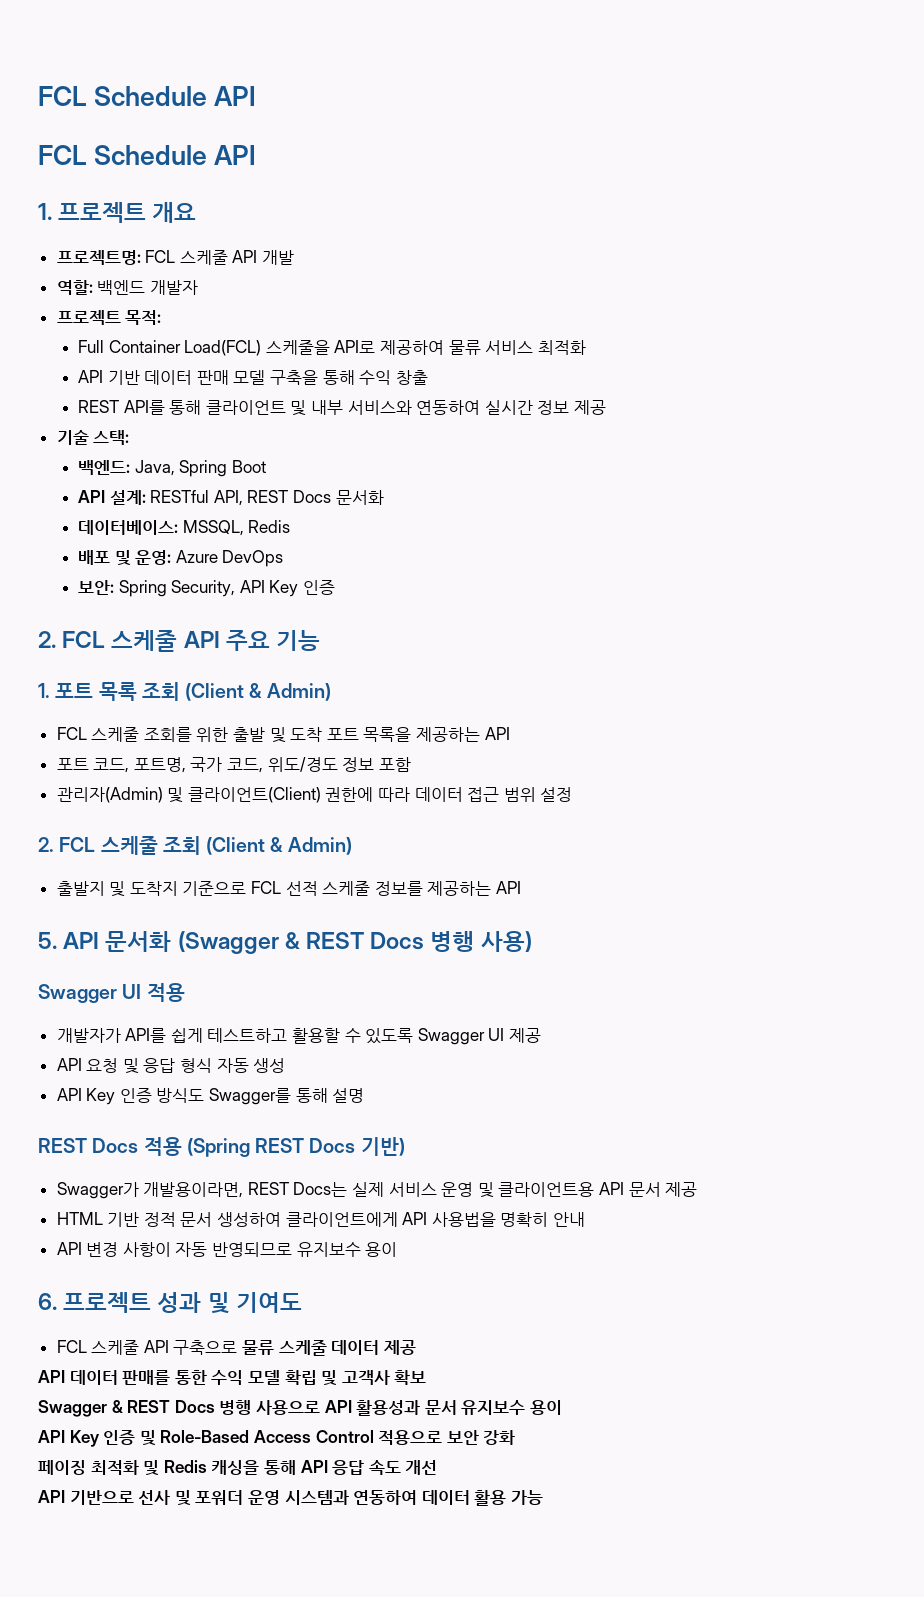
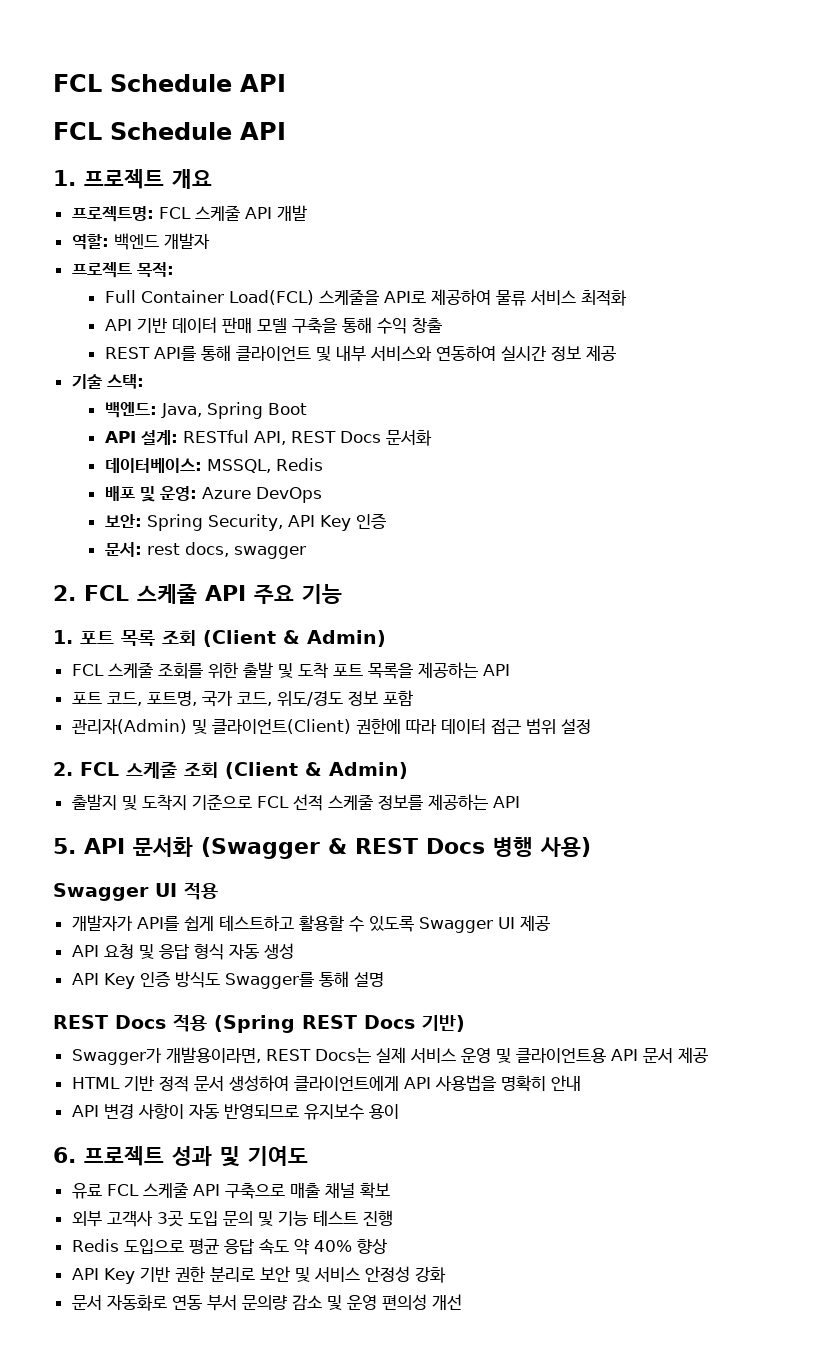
+ 문서: rest docs, swagger
- FCL 스케줄 API 구축으로 물류 스케줄 데이터 제공
- API 데이터 판매를 통한 수익 모델 확립 및 고객사 확보
- Swagger & REST Docs 병행 사용으로 API 활용성과 문서 유지보수 용이
- API Key 인증 및 Role-Based Access Control 적용으로 보안 강화
- 페이징 최적화 및 Redis 캐싱을 통해 API 응답 속도 개선
- API 기반으로 선사 및 포워더 운영 시스템과 연동하여 데이터 활용 가능
+ 유료 FCL 스케줄 API 구축으로 매출 채널 확보
+ 외부 고객사 3곳 도입 문의 및 기능 테스트 진행
+ Redis 도입으로 평균 응답 속도 약 40% 향상
+ API Key 기반 권한 분리로 보안 및 서비스 안정성 강화
+ 문서 자동화로 연동 부서 문의량 감소 및 운영 편의성 개선

